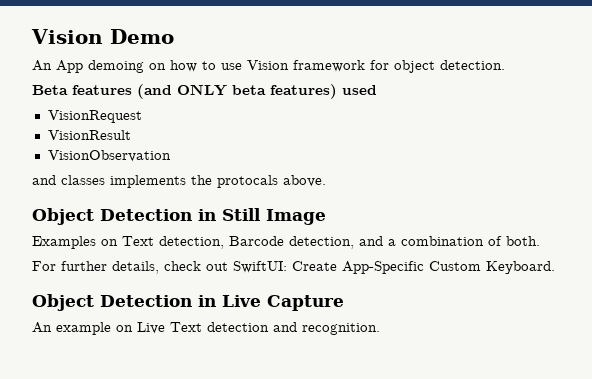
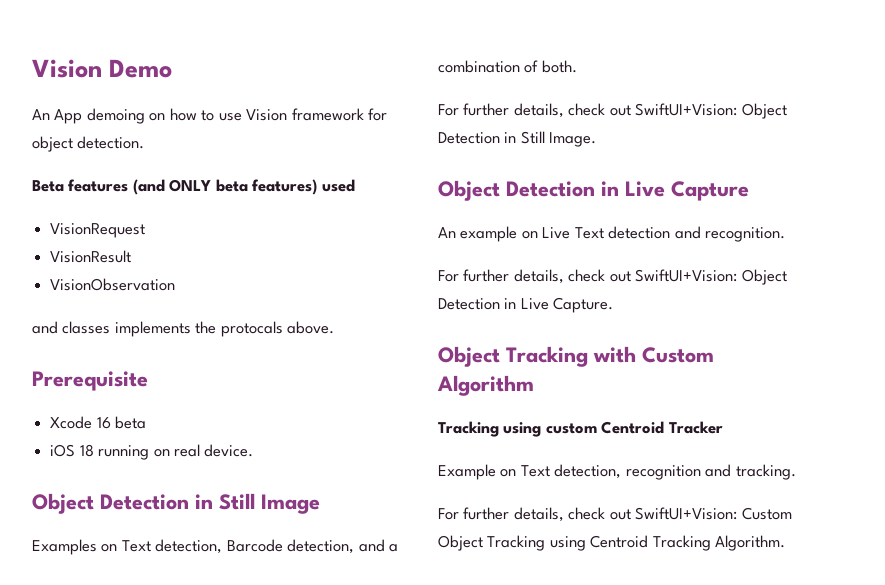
+ Prerequisite
+ Xcode 16 beta
+ iOS 18 running on real device.
- For further details, check out SwiftUI: Create App-Specific Custom Keyboard.
+ For further details, check out SwiftUI+Vision: Object Detection in Still Image.
+ For further details, check out SwiftUI+Vision: Object Detection in Live Capture.
+ Object Tracking with Custom Algorithm
+ Tracking using custom Centroid Tracker
+ Example on Text detection, recognition and tracking.
+ For further details, check out SwiftUI+Vision: Custom Object Tracking using Centroid Tracking Algorithm.

